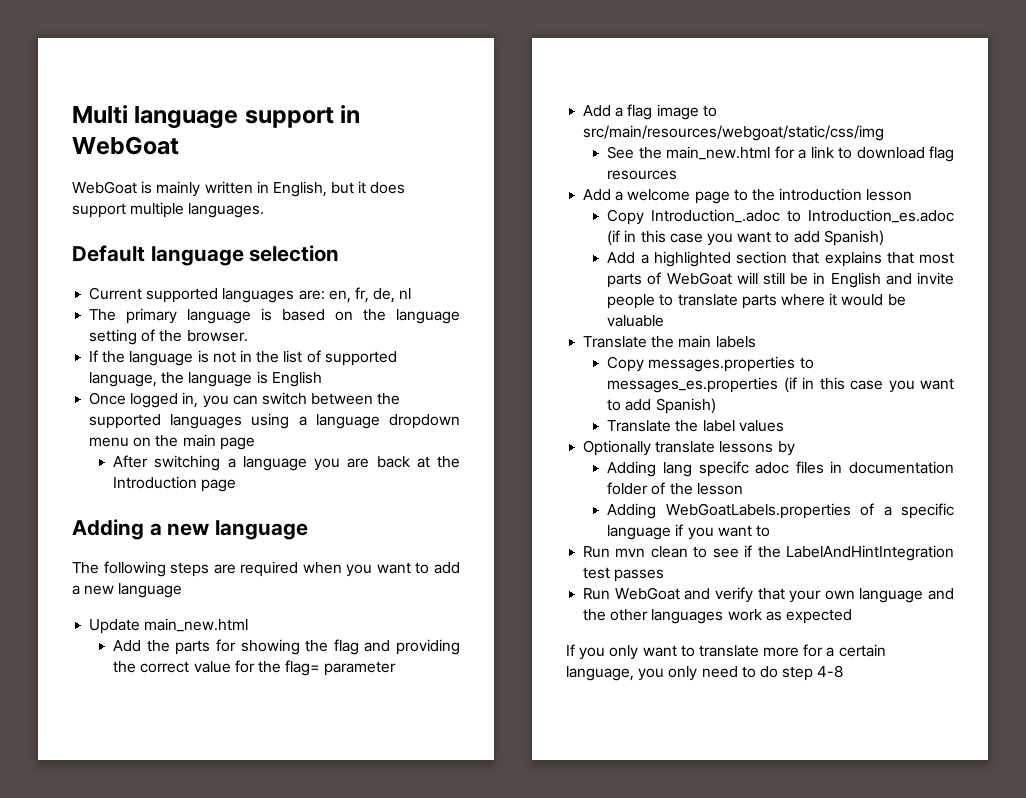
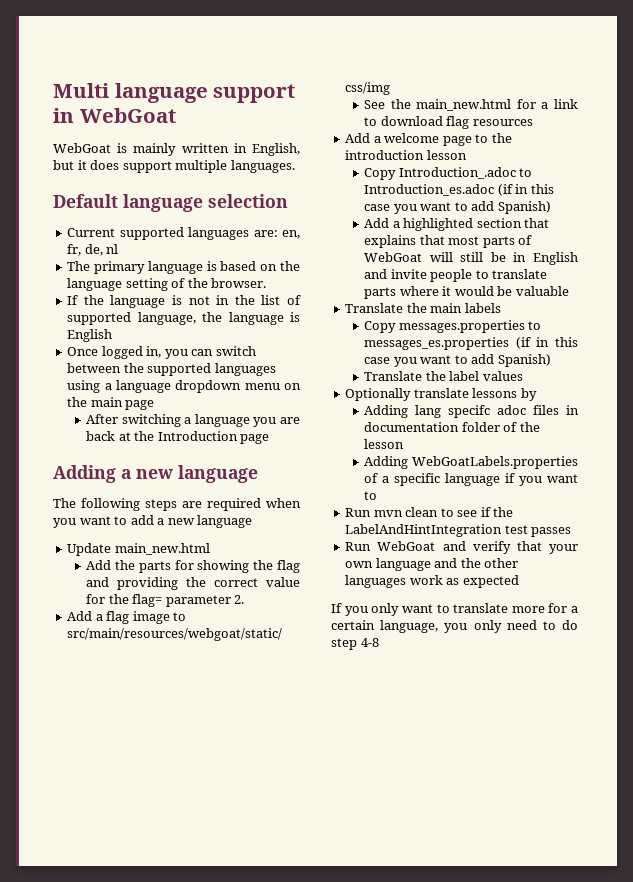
- Add the parts for showing the flag and providing the correct value for the flag= parameter
+ Add the parts for showing the flag and providing the correct value for the flag= parameter 2.

